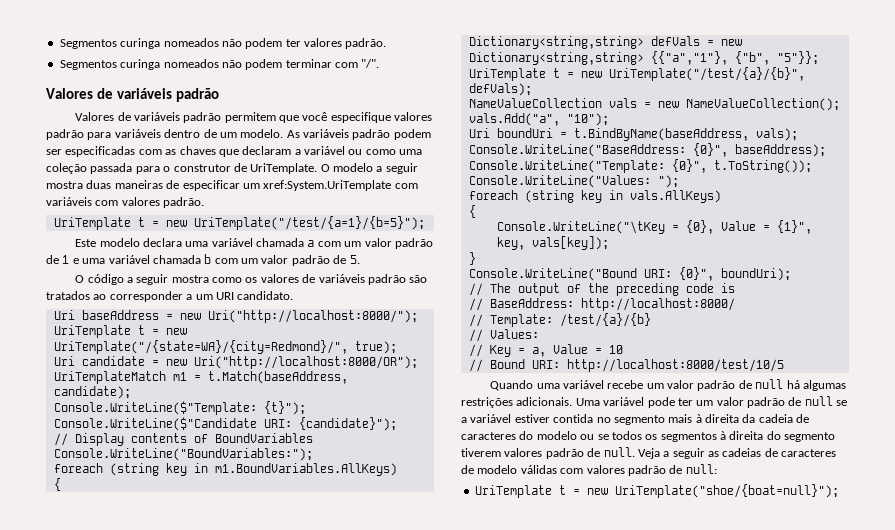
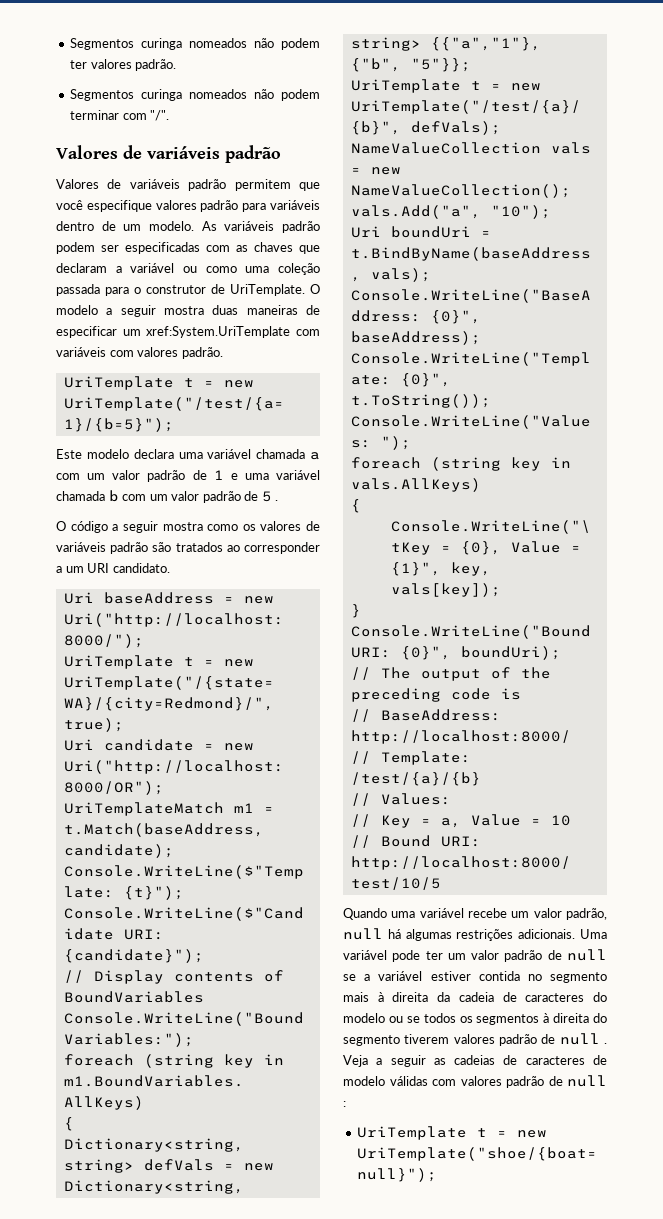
- Este modelo declara uma variável chamada a com um valor padrão de 1 e uma variável chamada b com um valor padrão de 5.
+ Este modelo declara uma variável chamada a com um valor padrão de 1 e uma variável chamada b com um valor padrão de 5 .
- Quando uma variável recebe um valor padrão de null há algumas restrições adicionais.
+ Quando uma variável recebe um valor padrão, null há algumas restrições adicionais.
- Uma variável pode ter um valor padrão de null se a variável estiver contida no segmento mais à direita da cadeia de caracteres do modelo ou se todos os segmentos à direita do segmento tiverem valores padrão de null.
+ Uma variável pode ter um valor padrão de null se a variável estiver contida no segmento mais à direita da cadeia de caracteres do modelo ou se todos os segmentos à direita do segmento tiverem valores padrão de null .
- Veja a seguir as cadeias de caracteres de modelo válidas com valores padrão de null:
+ Veja a seguir as cadeias de caracteres de modelo válidas com valores padrão de null :

